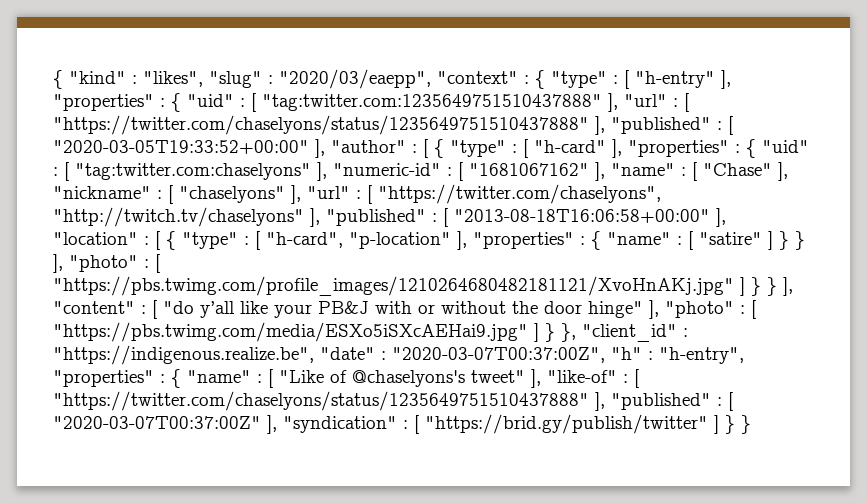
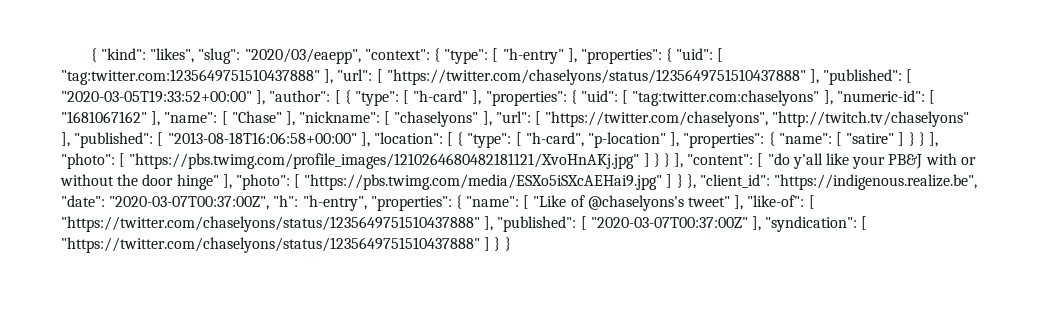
- { "kind" : "likes", "slug" : "2020/03/eaepp", "context" : { "type" : [ "h-entry" ], "properties" : { "uid" :
+ { "kind": "likes", "slug": "2020/03/eaepp", "context": { "type": [ "h-entry" ], "properties": { "uid":
- [ "tag:twitter.com:1235649751510437888" ], "url" : [ "https://twitter.com/chaselyons/status/1235649751510437888" ], "published" :
+ [ "tag:twitter.com:1235649751510437888" ], "url": [ "https://twitter.com/chaselyons/status/1235649751510437888" ], "published":
- [ "2020-03-05T19:33:52+00:00" ], "author" : [ { "type" : [ "h-card" ], "properties" : { "uid" :
+ [ "2020-03-05T19:33:52+00:00" ], "author": [ { "type": [ "h-card" ], "properties": { "uid":
- [ "tag:twitter.com:chaselyons" ], "numeric-id" :
+ [ "tag:twitter.com:chaselyons" ], "numeric-id":
- [ "1681067162" ], "name" :
+ [ "1681067162" ], "name":
- [ "Chase" ], "nickname" :
+ [ "Chase" ], "nickname":
- [ "chaselyons" ], "url" :
+ [ "chaselyons" ], "url":
- [ "https://twitter.com/chaselyons", "http://twitch.tv/chaselyons" ], "published" :
+ [ "https://twitter.com/chaselyons", "http://twitch.tv/chaselyons" ], "published":
- [ "2013-08-18T16:06:58+00:00" ], "location" : [ { "type" : [ "h-card", "p-location" ], "properties" : { "name" :
+ [ "2013-08-18T16:06:58+00:00" ], "location": [ { "type": [ "h-card", "p-location" ], "properties": { "name":
- [ "satire" ] } } ], "photo" :
+ [ "satire" ] } } ], "photo":
- [ "https://pbs.twimg.com/profile_images/1210264680482181121/XvoHnAKj.jpg" ] } } ], "content" :
+ [ "https://pbs.twimg.com/profile_images/1210264680482181121/XvoHnAKj.jpg" ] } } ], "content":
- [ "do y’all like your PB&J with or without the door hinge" ], "photo" :
+ [ "do y’all like your PB&J with or without the door hinge" ], "photo":
- [ "https://pbs.twimg.com/media/ESXo5iSXcAEHai9.jpg" ] } }, "client_id" : "https://indigenous.realize.be", "date" : "2020-03-07T00:37:00Z", "h" : "h-entry", "properties" : { "name" :
+ [ "https://pbs.twimg.com/media/ESXo5iSXcAEHai9.jpg" ] } }, "client_id": "https://indigenous.realize.be", "date": "2020-03-07T00:37:00Z", "h": "h-entry", "properties": { "name":
- [ "Like of @chaselyons's tweet" ], "like-of" : [ "https://twitter.com/chaselyons/status/1235649751510437888" ], "published" :
+ [ "Like of @chaselyons's tweet" ], "like-of": [ "https://twitter.com/chaselyons/status/1235649751510437888" ], "published":
- [ "2020-03-07T00:37:00Z" ], "syndication" : [ "https://brid.gy/publish/twitter" ] } }
+ [ "2020-03-07T00:37:00Z" ], "syndication": [ "https://twitter.com/chaselyons/status/1235649751510437888" ] } }

